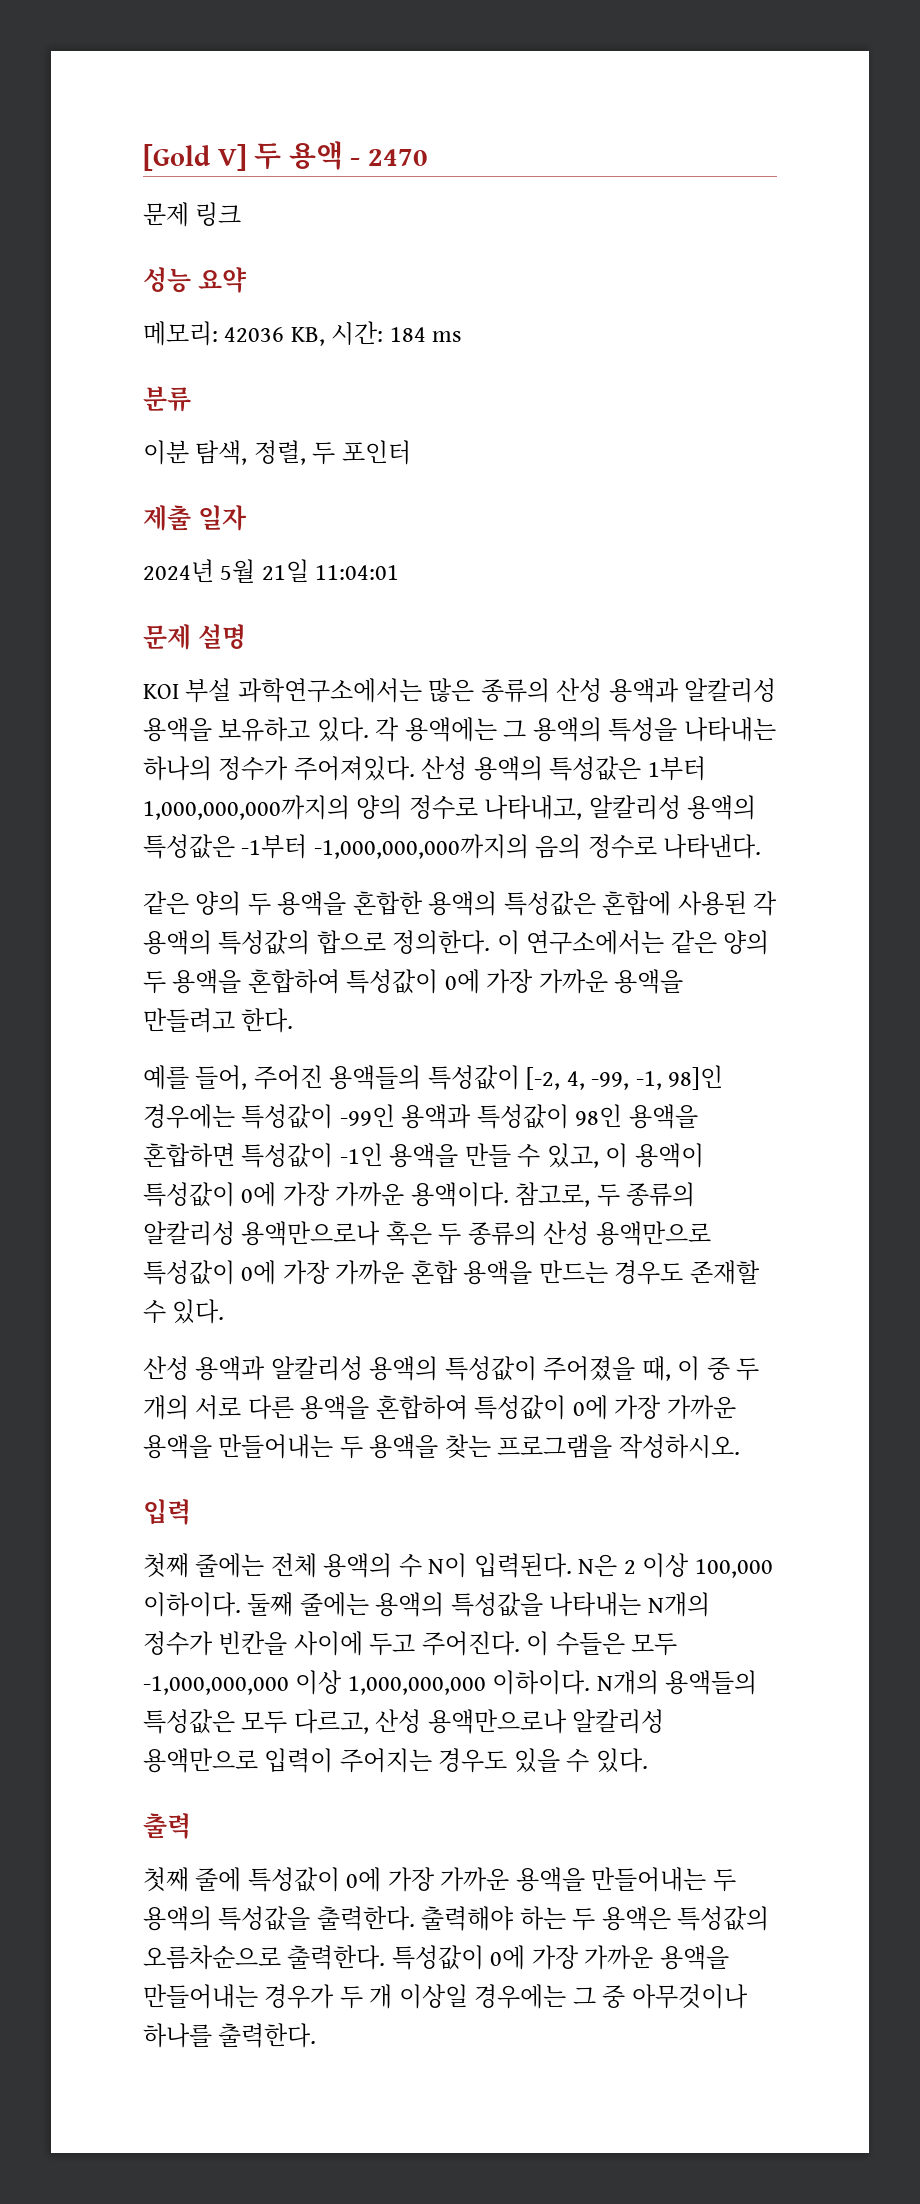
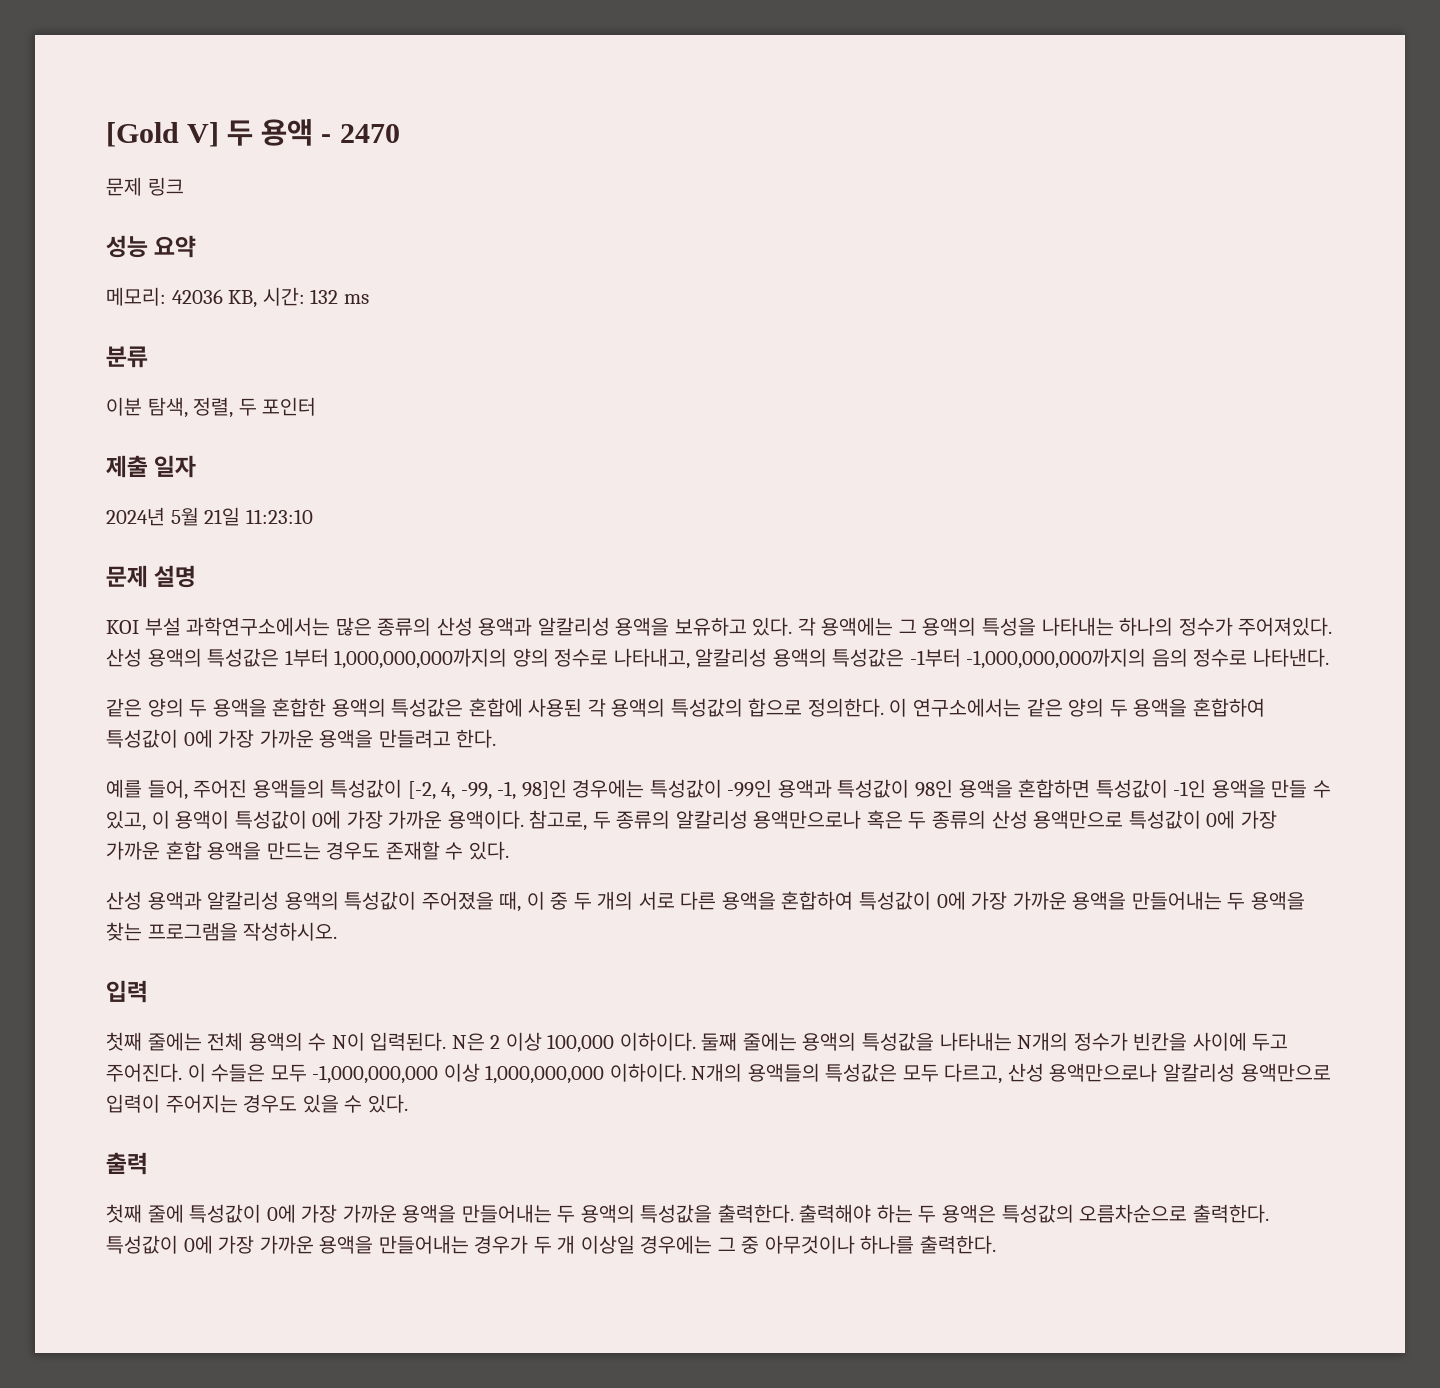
- 메모리: 42036 KB, 시간: 184 ms
+ 메모리: 42036 KB, 시간: 132 ms
- 2024년 5월 21일 11:04:01
+ 2024년 5월 21일 11:23:10

